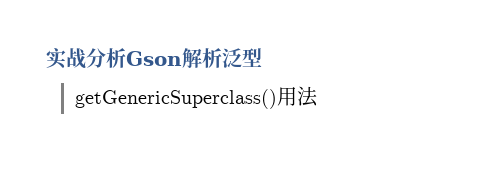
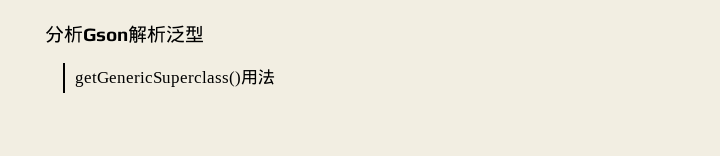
- 实战分析Gson解析泛型
+ 分析Gson解析泛型

